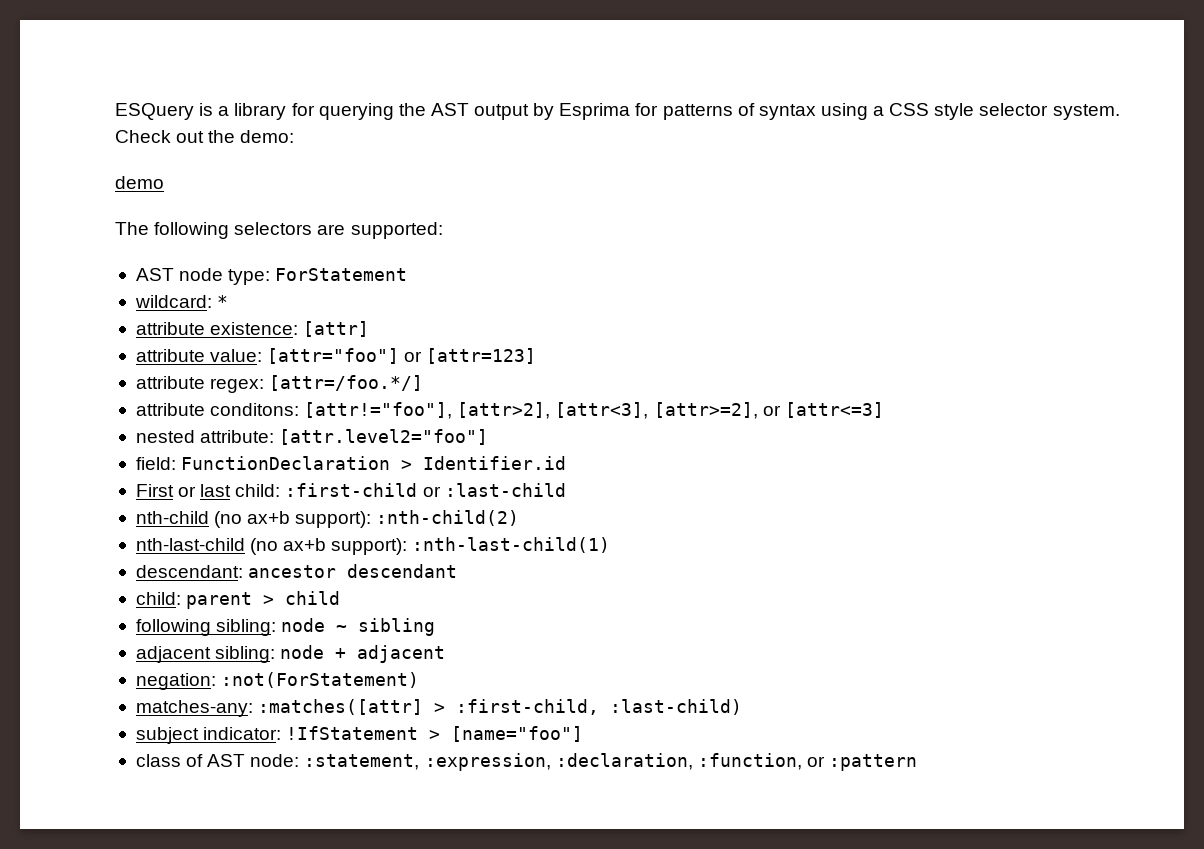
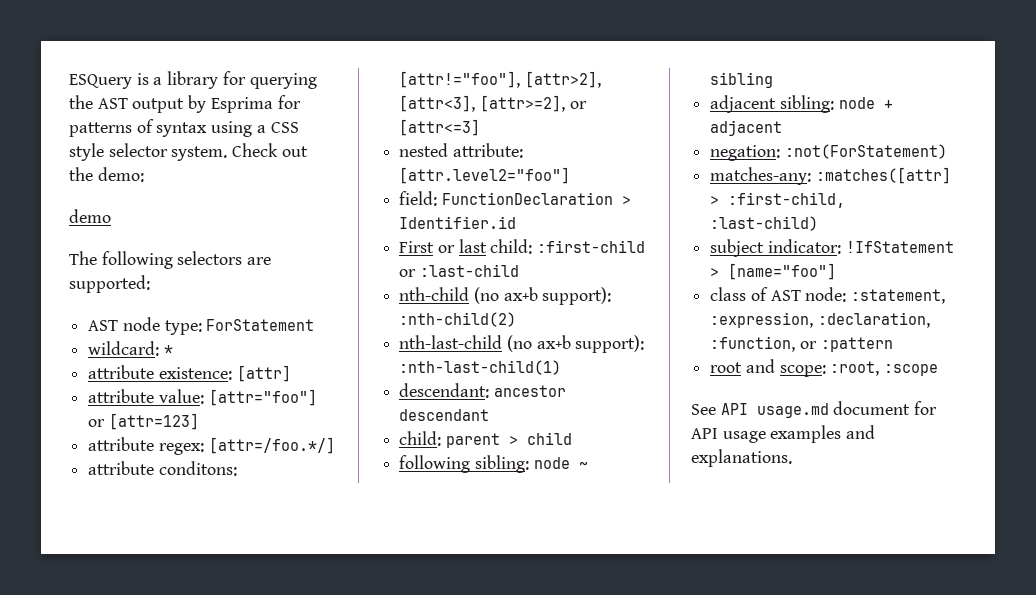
+ root and scope: :root, :scope
+ See API usage.md document for API usage examples and explanations.

